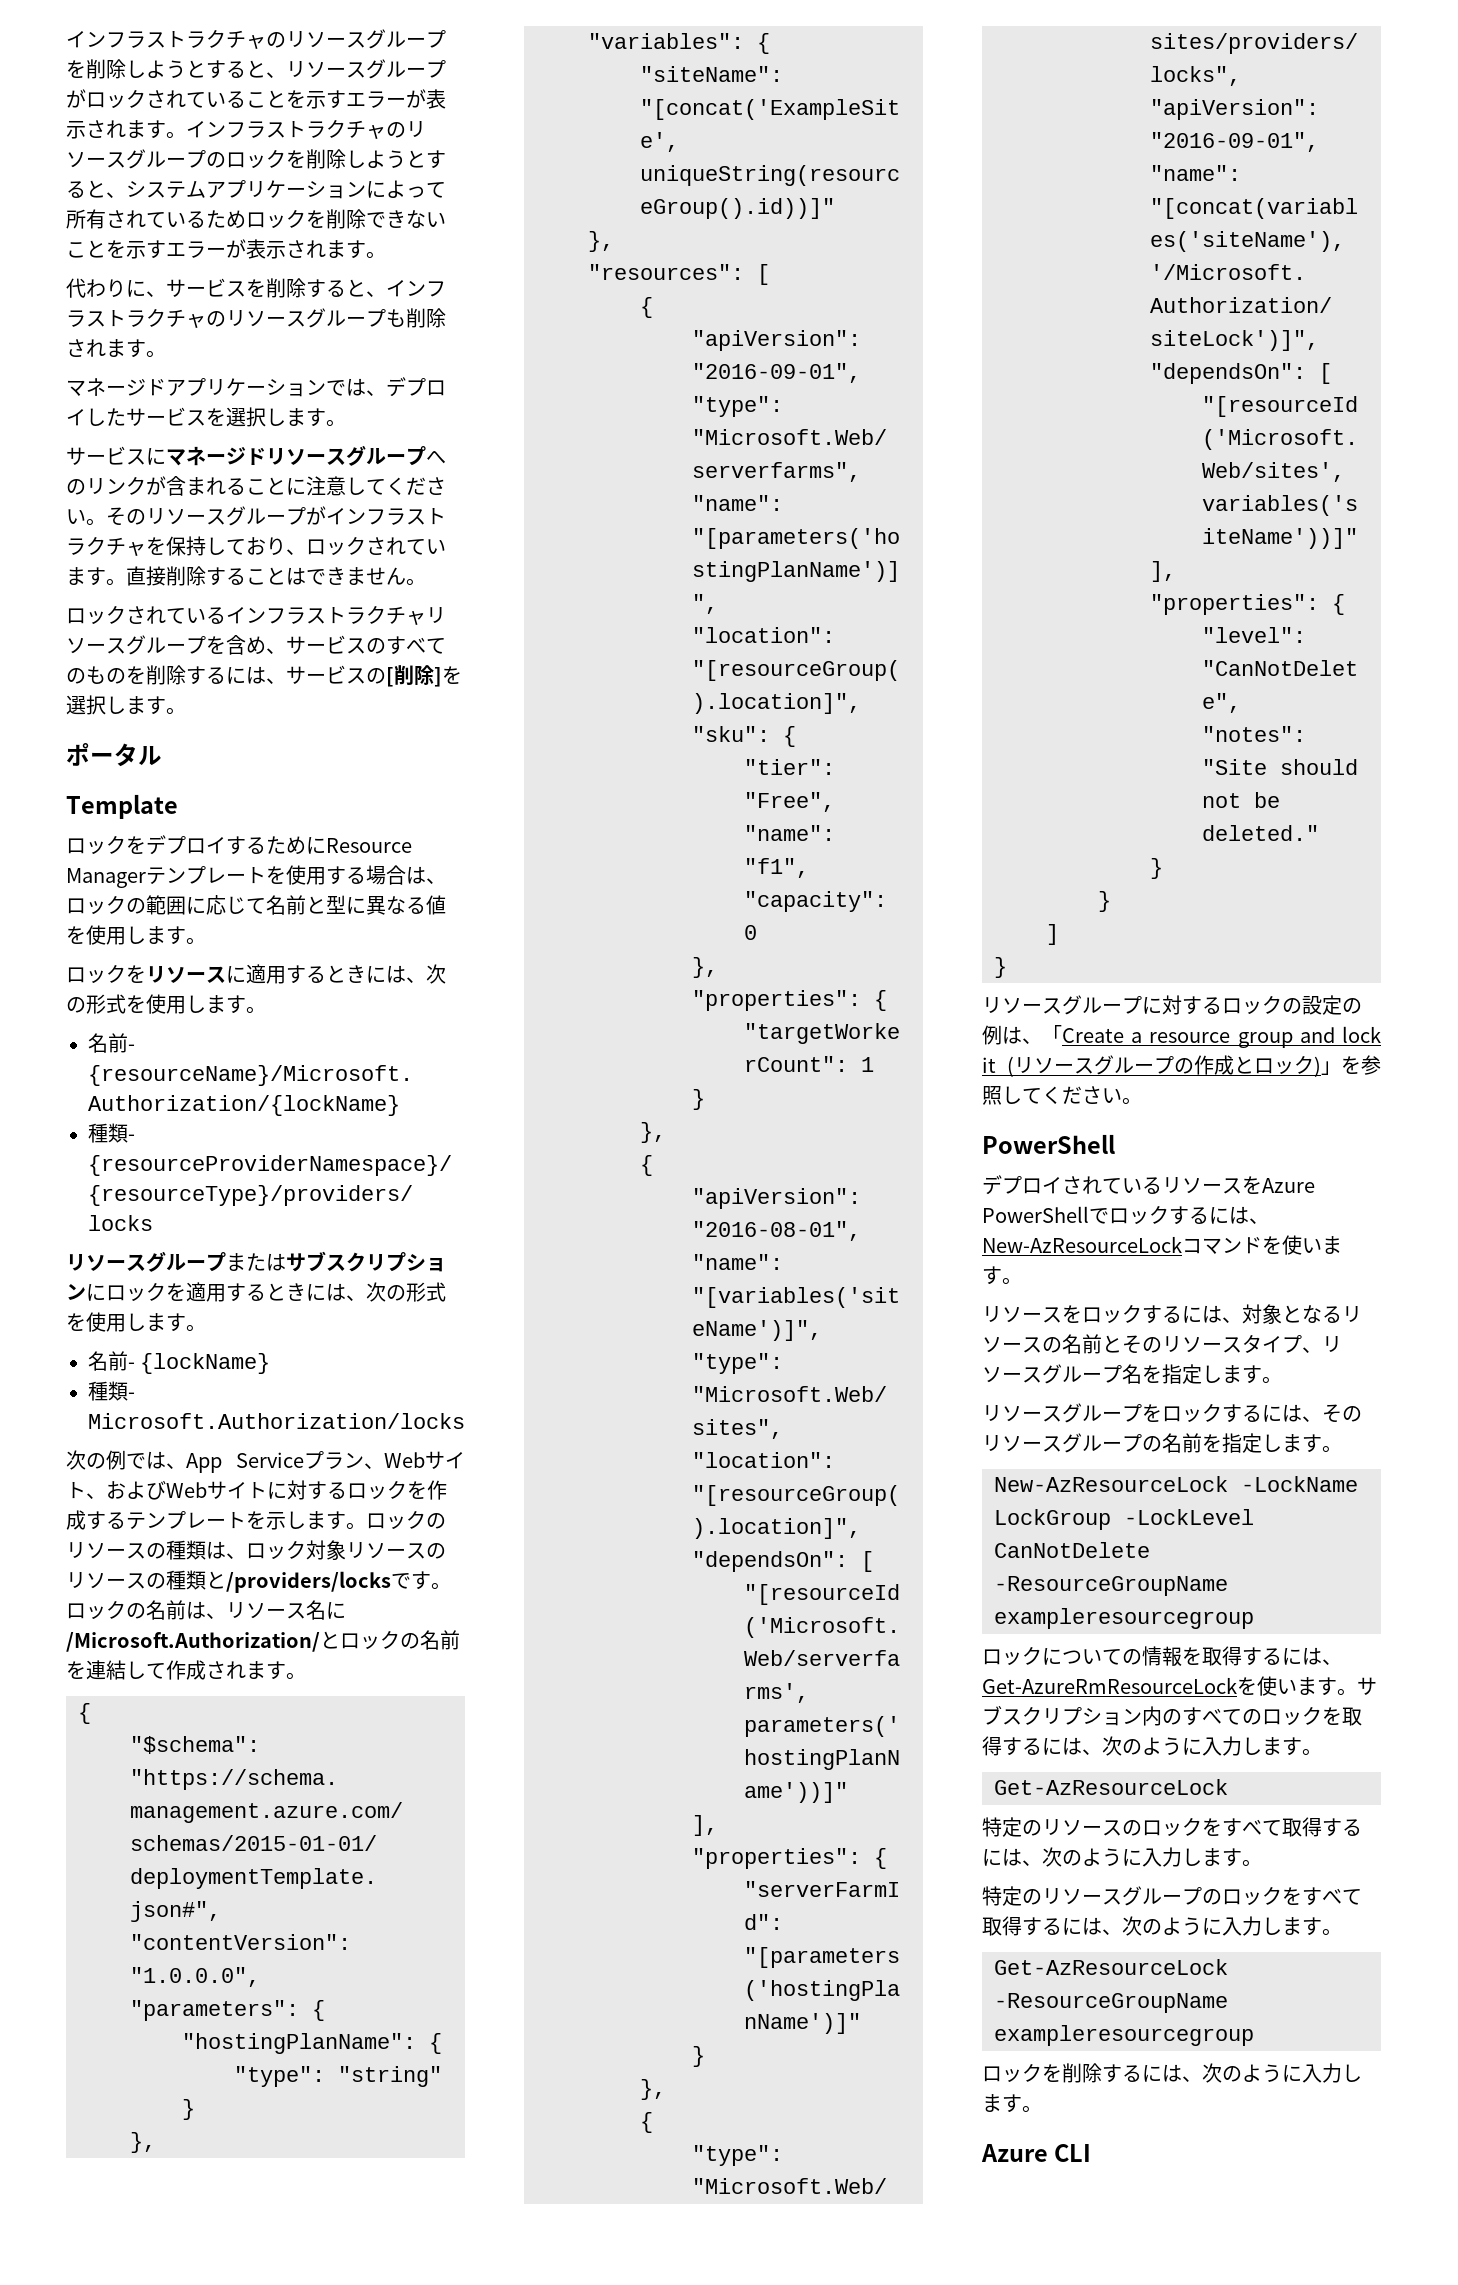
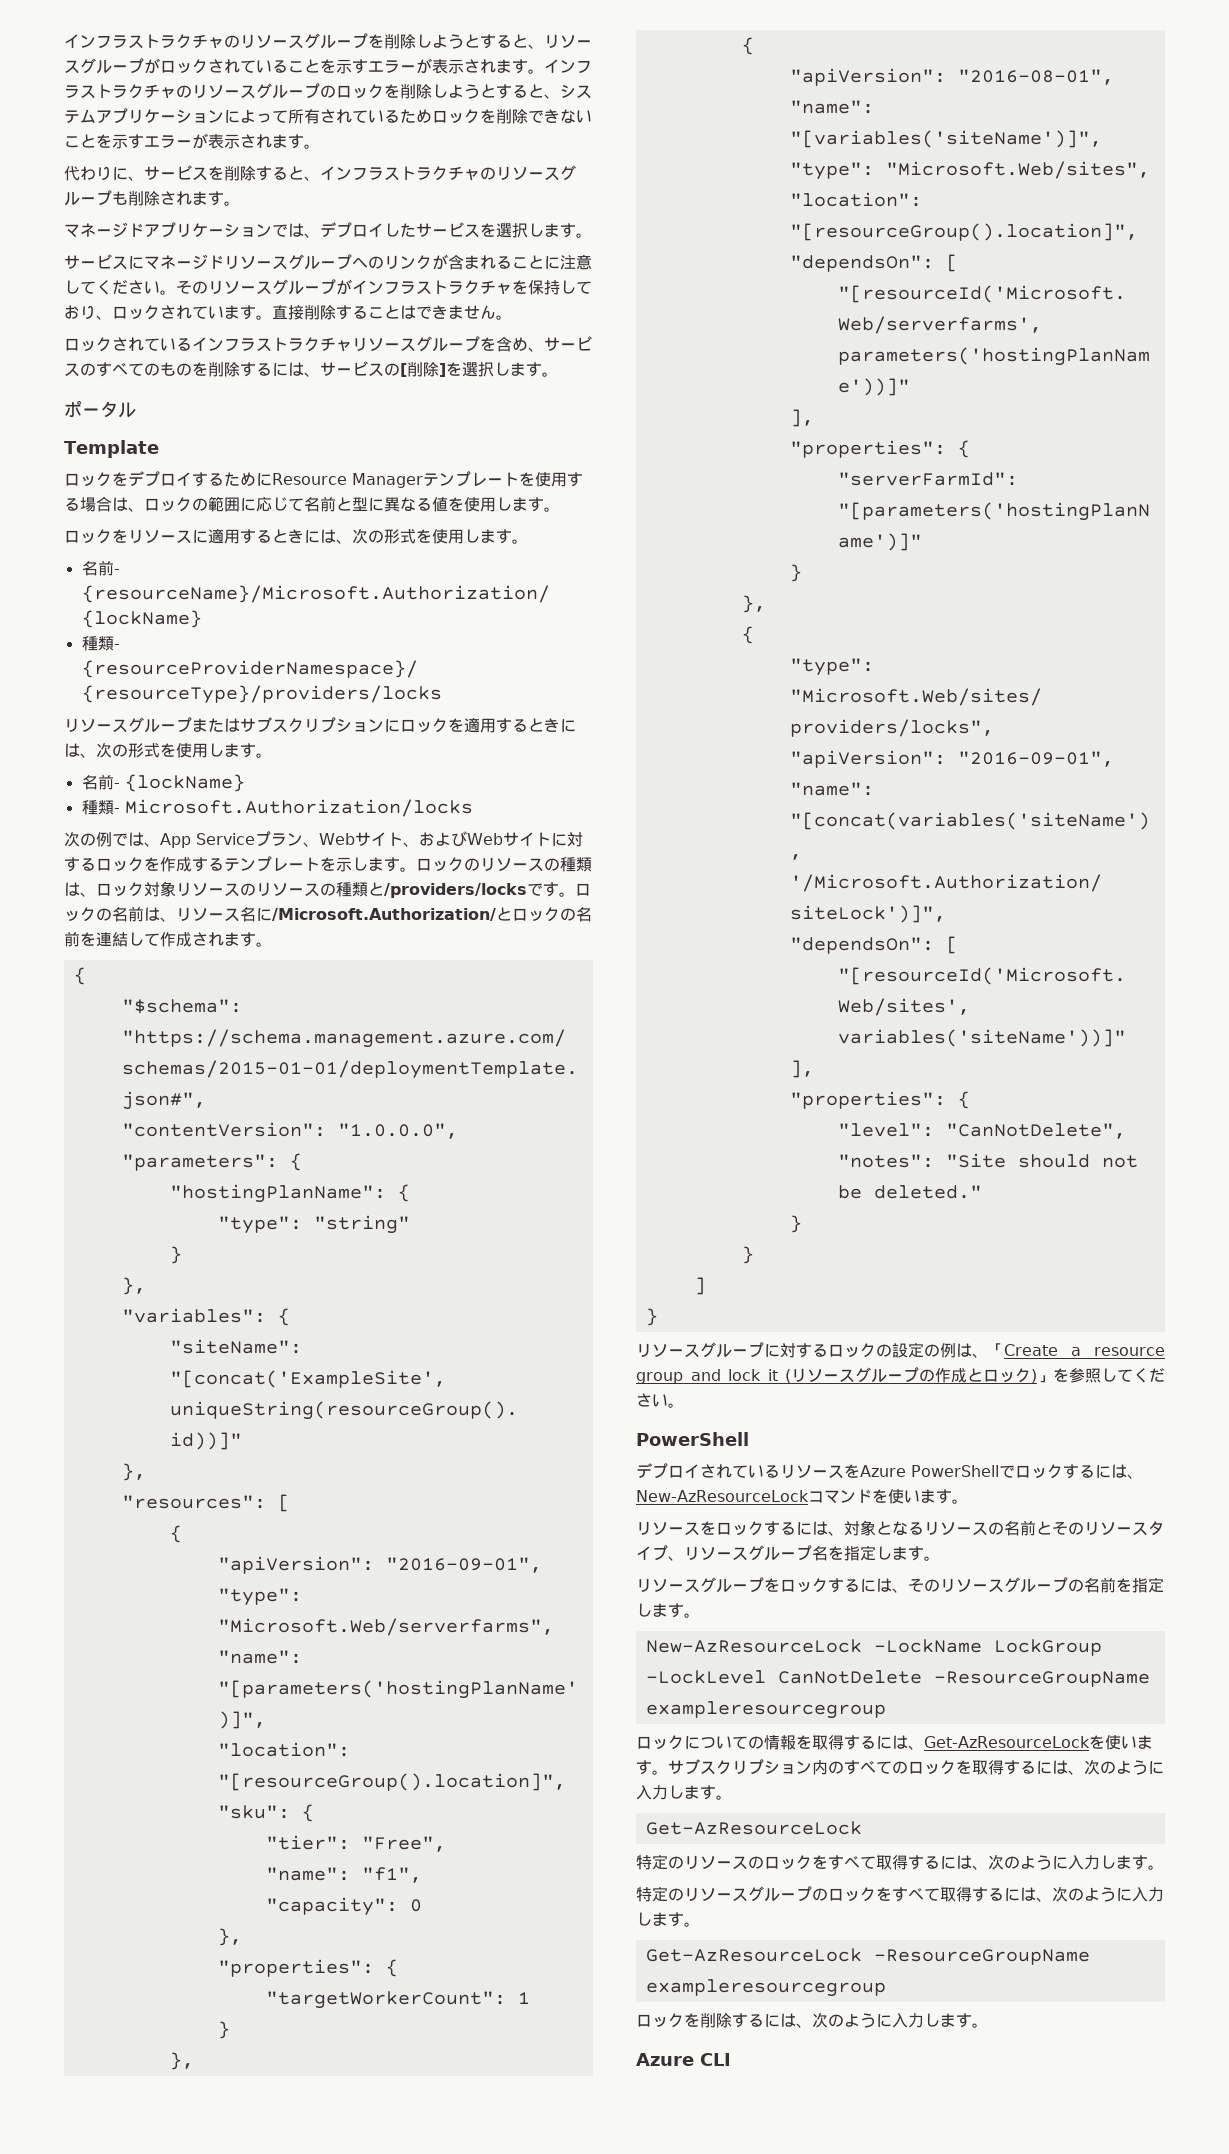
- ロックについての情報を取得するには、Get-AzureRmResourceLockを使います。
+ ロックについての情報を取得するには、Get-AzResourceLockを使います。

